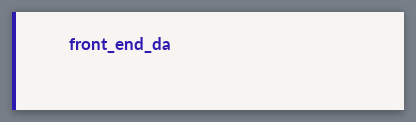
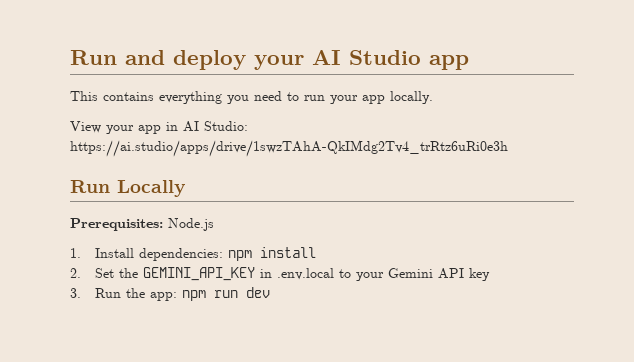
- front_end_da
+ Run and deploy your AI Studio app
+ This contains everything you need to run your app locally.
+ View your app in AI Studio: https://ai.studio/apps/drive/1swzTAhA-QkIMdg2Tv4_trRtz6uRi0e3h
+ Run Locally
+ Prerequisites: Node.js
+ 1. Install dependencies: npm install
+ 2. Set the GEMINI_API_KEY in .env.local to your Gemini API key
+ 3. Run the app: npm run dev

